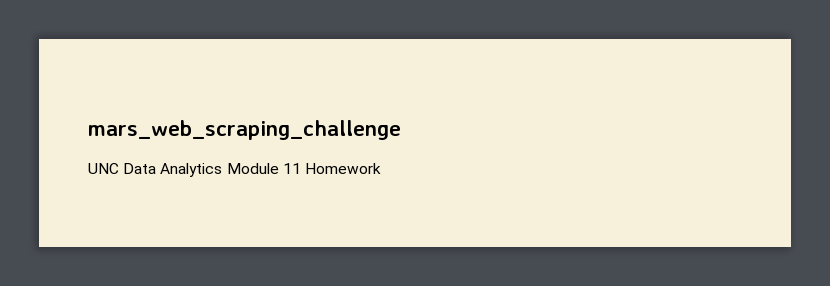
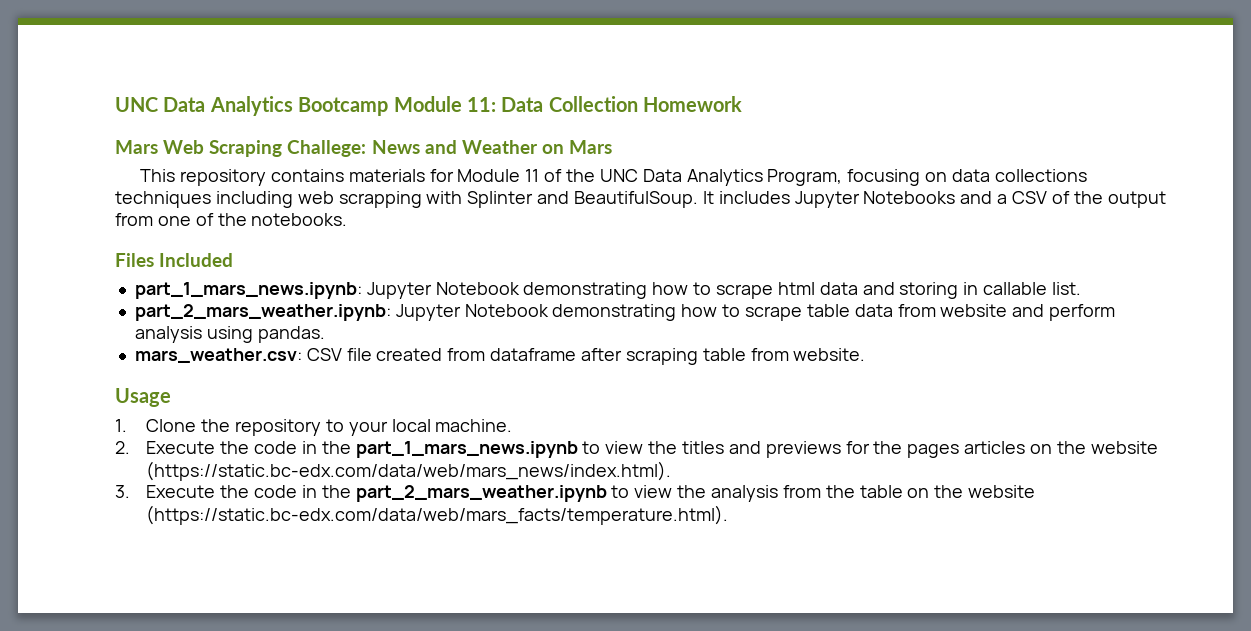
- mars_web_scraping_challenge
- UNC Data Analytics Module 11 Homework
+ UNC Data Analytics Bootcamp Module 11: Data Collection Homework
+ Mars Web Scraping Challege: News and Weather on Mars
+ This repository contains materials for Module 11 of the UNC Data Analytics Program, focusing on data collections techniques including web scrapping with Splinter and BeautifulSoup. It includes Jupyter Notebooks and a CSV of the output from one of the notebooks.
+ Files Included
+ part_1_mars_news.ipynb: Jupyter Notebook demonstrating how to scrape html data and storing in callable list.
+ part_2_mars_weather.ipynb: Jupyter Notebook demonstrating how to scrape table data from website and perform analysis using pandas.
+ mars_weather.csv: CSV file created from dataframe after scraping table from website.
+ Usage
+ 1. Clone the repository to your local machine.
+ 2. Execute the code in the part_1_mars_news.ipynb to view the titles and previews for the pages articles on the website (https://static.bc-edx.com/data/web/mars_news/index.html).
+ 3. Execute the code in the part_2_mars_weather.ipynb to view the analysis from the table on the website (https://static.bc-edx.com/data/web/mars_facts/temperature.html).

